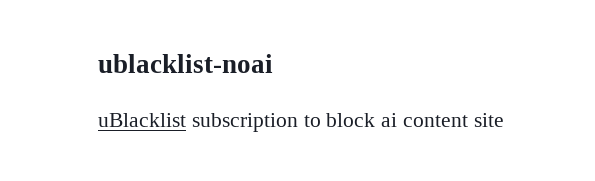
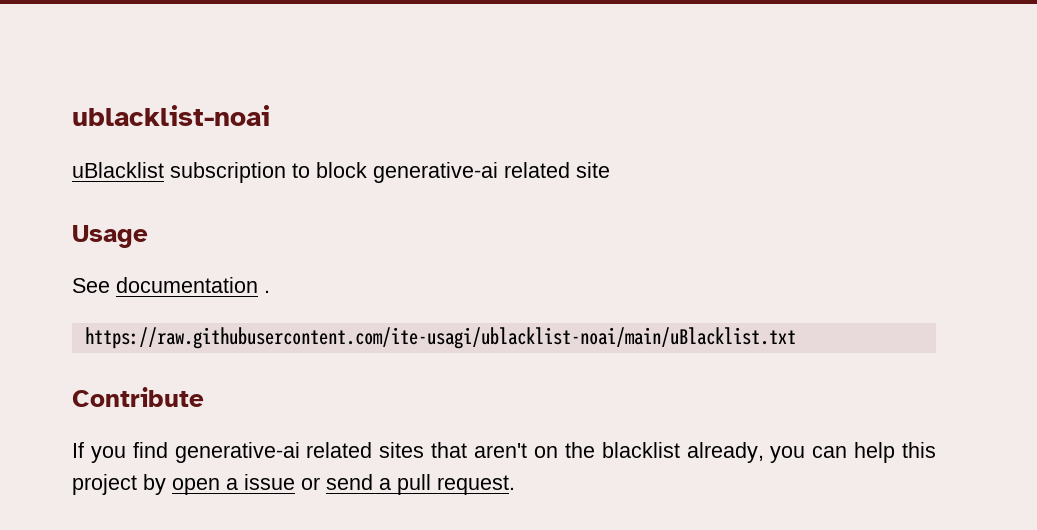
- uBlacklist subscription to block ai content site
+ uBlacklist subscription to block generative-ai related site
+ Usage
+ See documentation .
+ https://raw.githubusercontent.com/ite-usagi/ublacklist-noai/main/uBlacklist.txt
+ Contribute
+ If you find generative-ai related sites that aren't on the blacklist already, you can help this project by open a issue or send a pull request.

